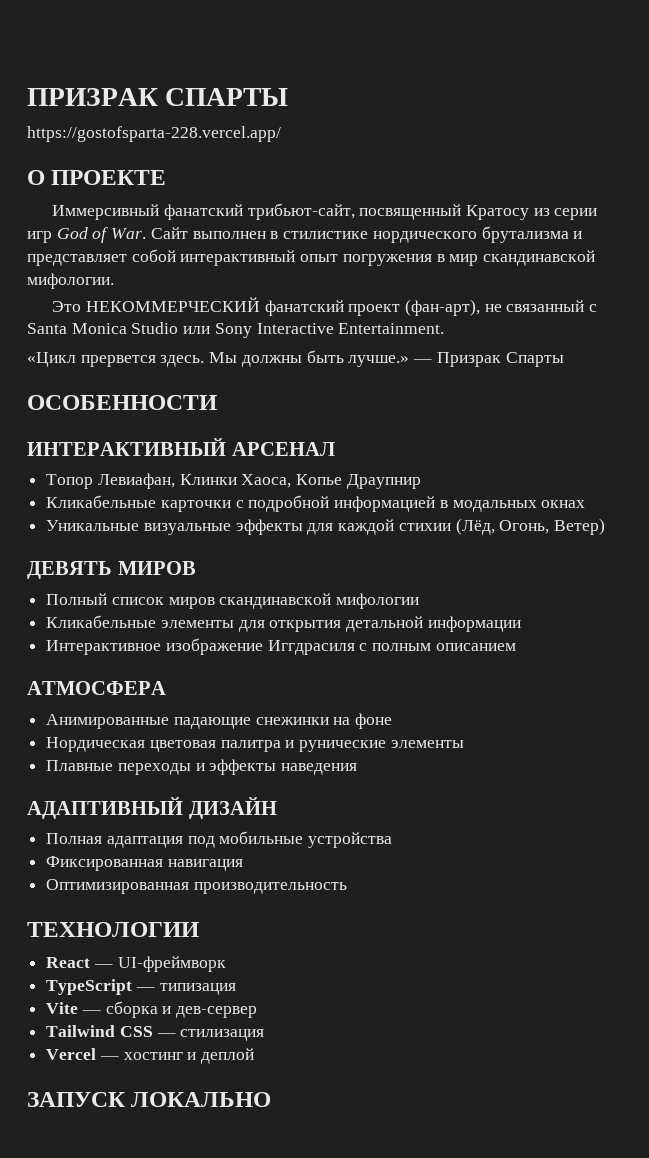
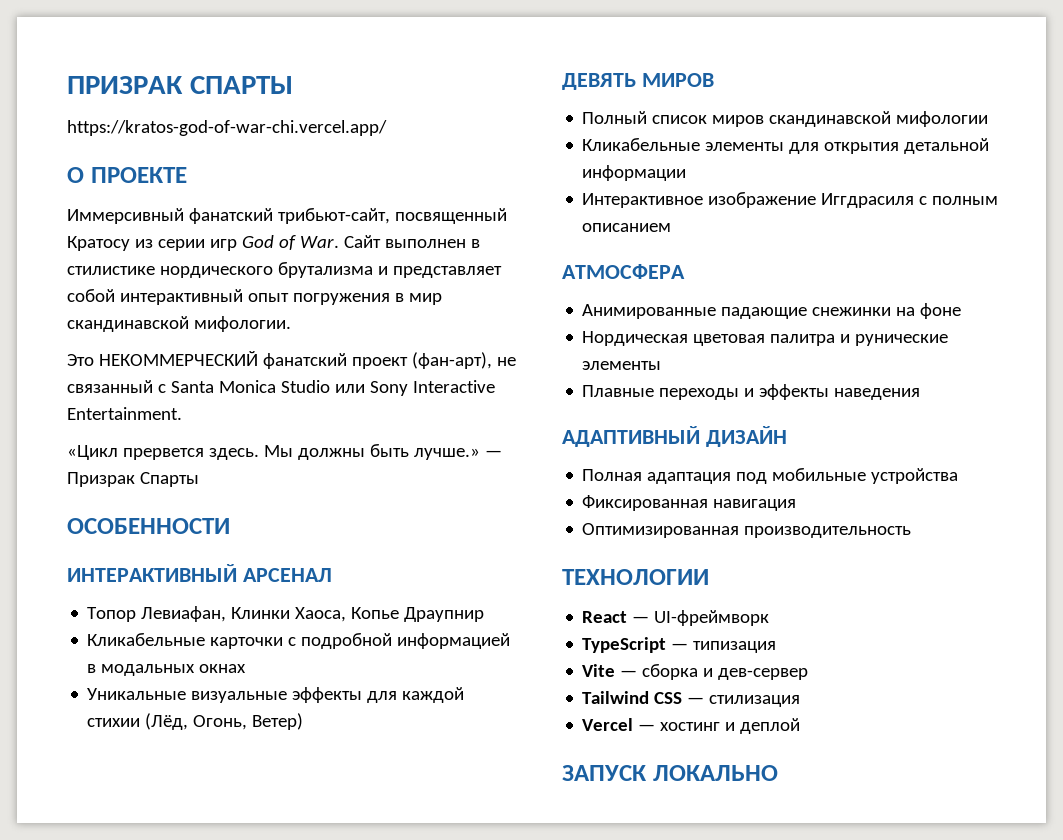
- https://gostofsparta-228.vercel.app/
+ https://kratos-god-of-war-chi.vercel.app/

